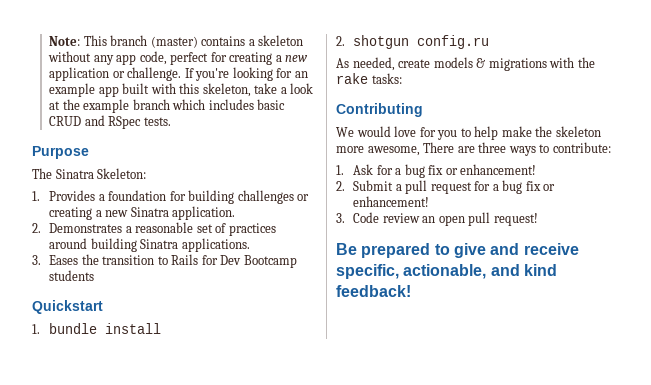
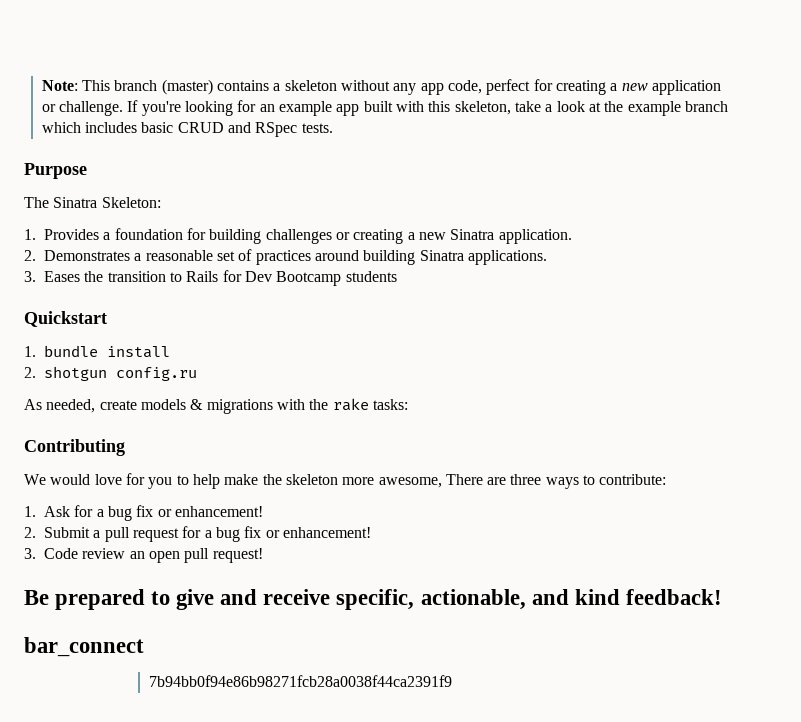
+ bar_connect
+ 7b94bb0f94e86b98271fcb28a0038f44ca2391f9

